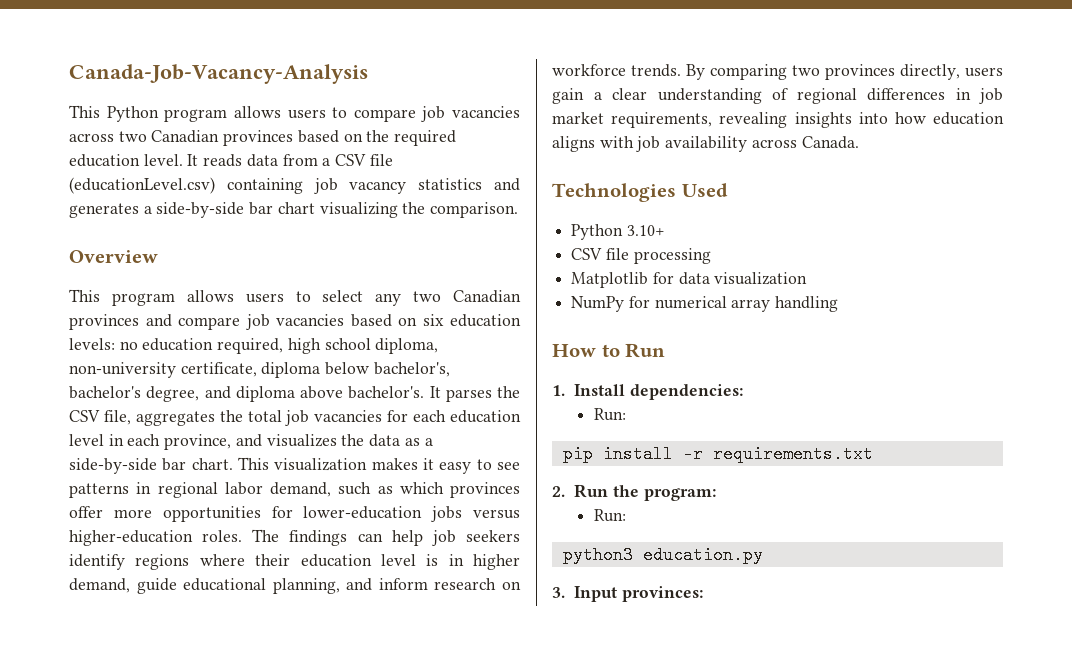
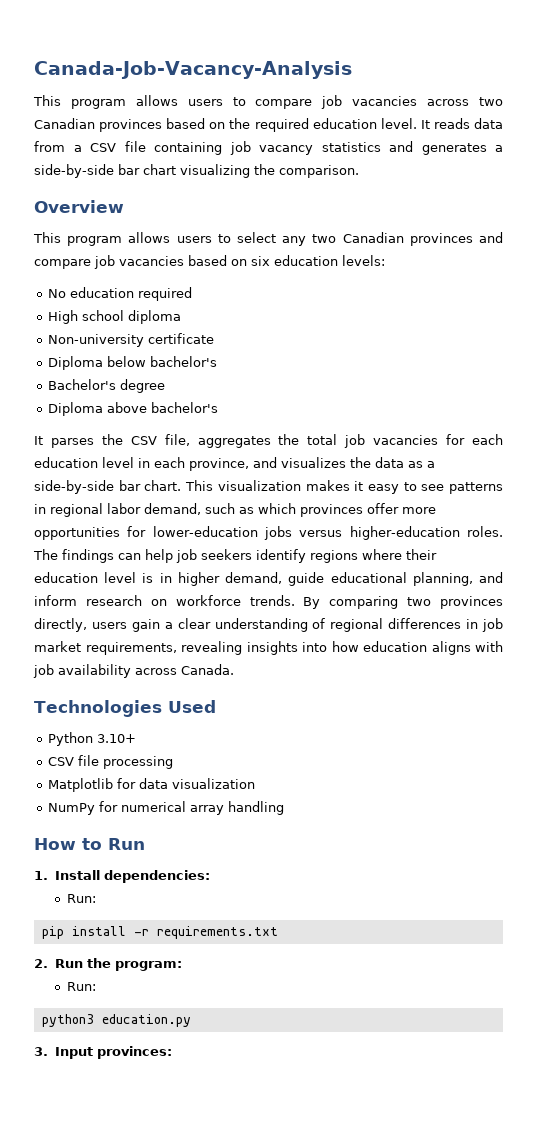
- This Python program allows users to compare job vacancies across two Canadian provinces based on the required education level.
+ This program allows users to compare job vacancies across two Canadian provinces based on the required education level.
- It reads data from a CSV file (educationLevel.csv) containing job vacancy statistics and generates a side-by-side bar chart visualizing the comparison.
+ It reads data from a CSV file containing job vacancy statistics and generates a side-by-side bar chart visualizing the comparison.
- This program allows users to select any two Canadian provinces and compare job vacancies based on six education levels: no education required, high school diploma, non-university certificate, diploma below bachelor's, bachelor's degree, and diploma above bachelor's. It parses the CSV file, aggregates the total job vacancies for each education level in each province, and visualizes the data as a side-by-side bar chart.
+ This program allows users to select any two Canadian provinces and compare job vacancies based on six education levels:
+ No education required
+ High school diploma
+ Non-university certificate
+ Diploma below bachelor's
+ Bachelor's degree
+ Diploma above bachelor's
+ It parses the CSV file, aggregates the total job vacancies for each education level in each province, and visualizes the data as a side-by-side bar chart.

